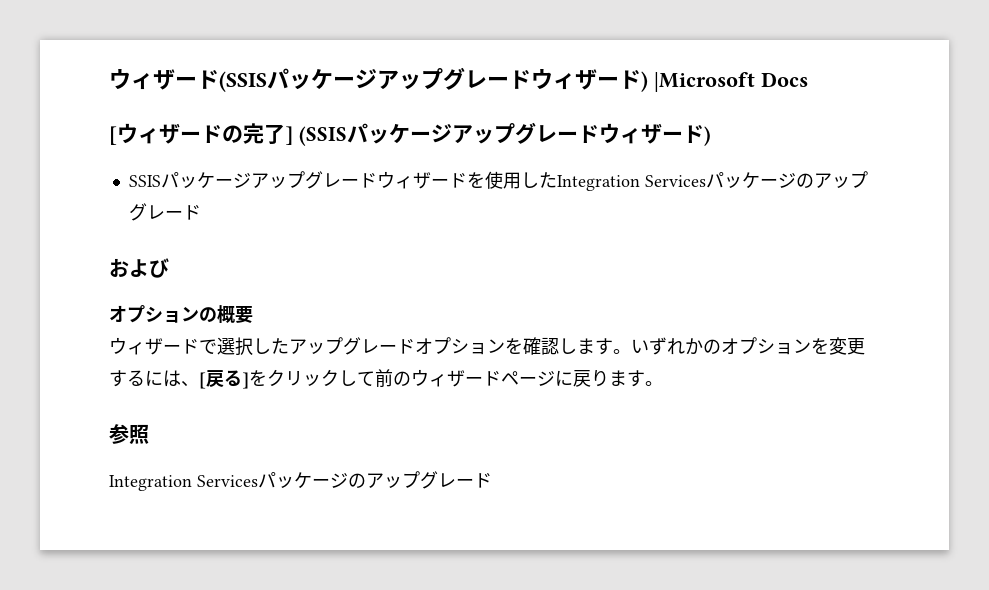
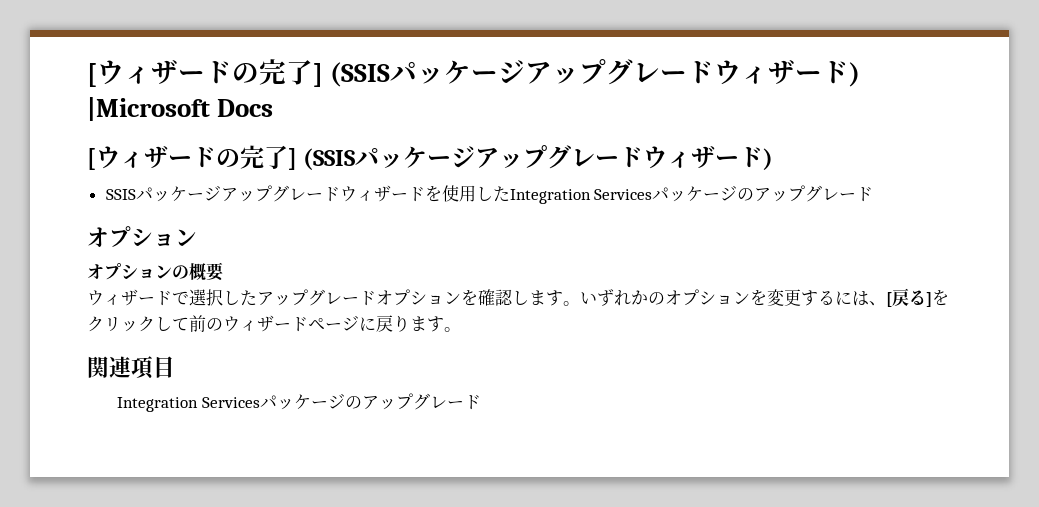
- ウィザード(SSISパッケージアップグレードウィザード) |Microsoft Docs
+ [ウィザードの完了] (SSISパッケージアップグレードウィザード) |Microsoft Docs
  SSISパッケージアップグレードウィザードを使用したIntegration Servicesパッケージのアップグレード
- および
+ オプション
- 参照
+ 関連項目

